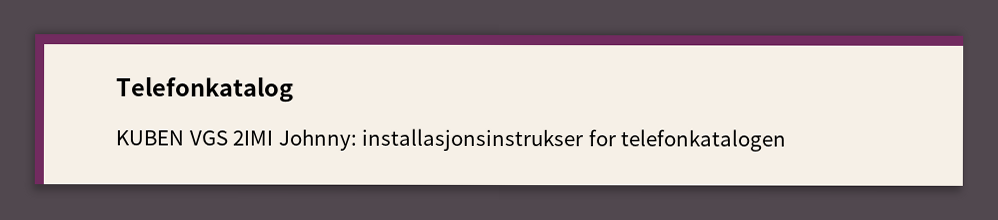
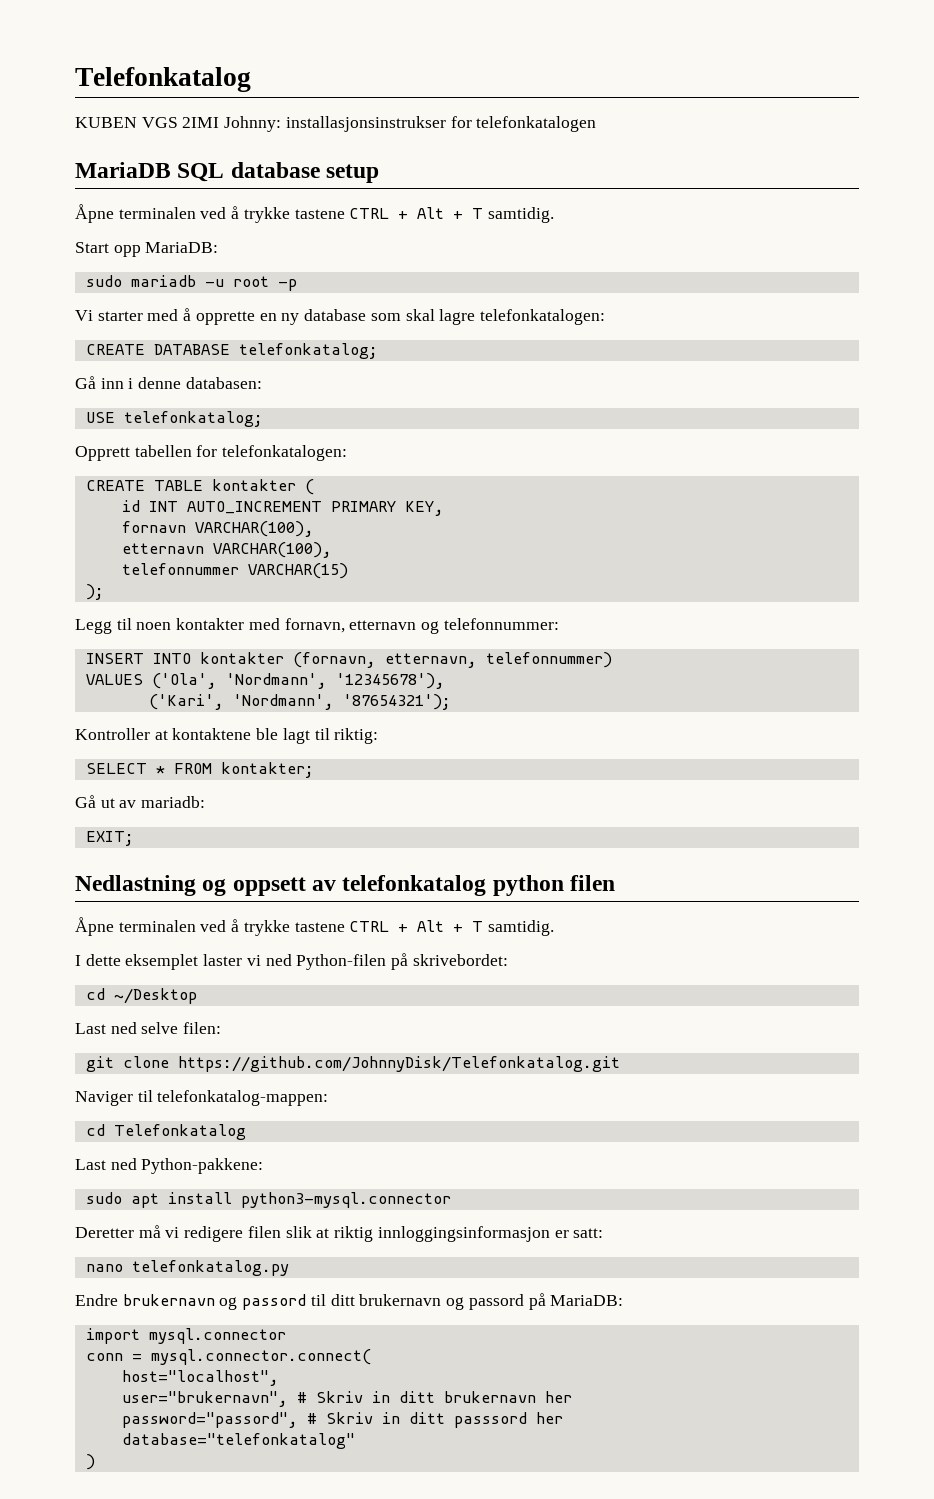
+ MariaDB SQL database setup
+ Åpne terminalen ved å trykke tastene CTRL + Alt + T samtidig.
+ Start opp MariaDB:
+ sudo mariadb -u root -p
+ Vi starter med å opprette en ny database som skal lagre telefonkatalogen:
+ CREATE DATABASE telefonkatalog;
+ Gå inn i denne databasen:
+ USE telefonkatalog;
+ Opprett tabellen for telefonkatalogen:
+ CREATE TABLE kontakter (
+ id INT AUTO_INCREMENT PRIMARY KEY,
+ fornavn VARCHAR(100),
+ etternavn VARCHAR(100),
+ telefonnummer VARCHAR(15)
+ );
+ Legg til noen kontakter med fornavn, etternavn og telefonnummer:
+ INSERT INTO kontakter (fornavn, etternavn, telefonnummer)
+ VALUES ('Ola', 'Nordmann', '12345678'),
+ ('Kari', 'Nordmann', '87654321');
+ Kontroller at kontaktene ble lagt til riktig:
+ SELECT * FROM kontakter;
+ Gå ut av mariadb:
+ EXIT;
+ Nedlastning og oppsett av telefonkatalog python filen
+ Åpne terminalen ved å trykke tastene CTRL + Alt + T samtidig.
+ I dette eksemplet laster vi ned Python-filen på skrivebordet:
+ cd ~/Desktop
+ Last ned selve filen:
+ git clone https://github.com/JohnnyDisk/Telefonkatalog.git
+ Naviger til telefonkatalog-mappen:
+ cd Telefonkatalog
+ Last ned Python-pakkene:
+ sudo apt install python3-mysql.connector
+ Deretter må vi redigere filen slik at riktig innloggingsinformasjon er satt:
+ nano telefonkatalog.py
+ Endre brukernavn og passord til ditt brukernavn og passord på MariaDB:
+ import mysql.connector
+ conn = mysql.connector.connect(
+ host="localhost",
+ user="brukernavn", # Skriv in ditt brukernavn her
+ password="passord", # Skriv in ditt passsord her
+ database="telefonkatalog"
+ )

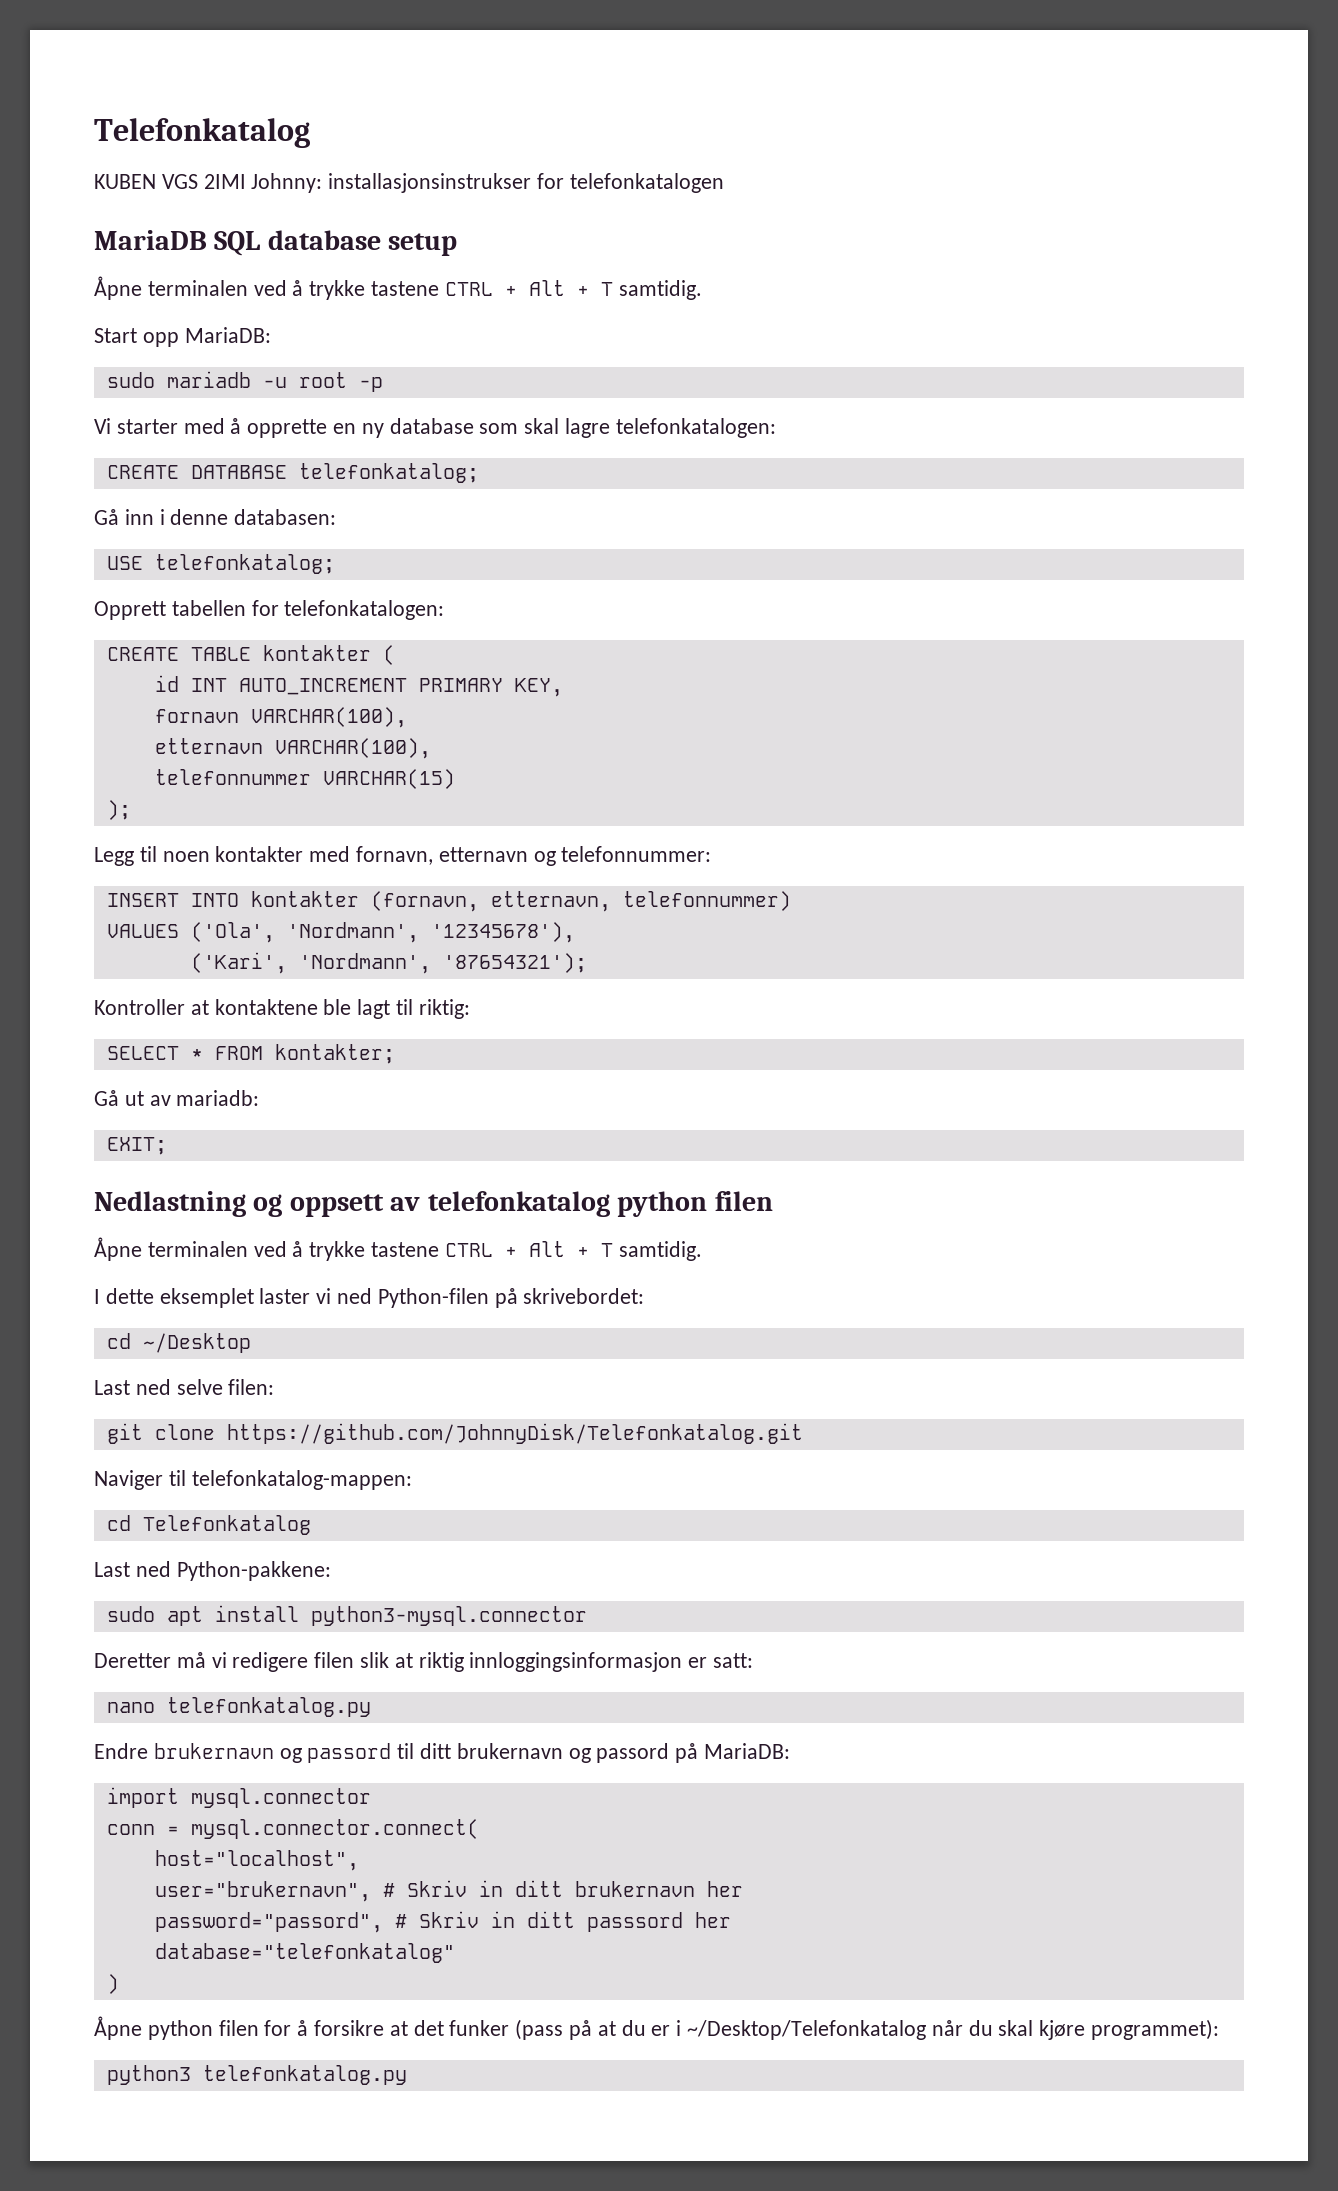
+ Åpne python filen for å forsikre at det funker (pass på at du er i ~/Desktop/Telefonkatalog når du skal kjøre programmet):
+ python3 telefonkatalog.py

